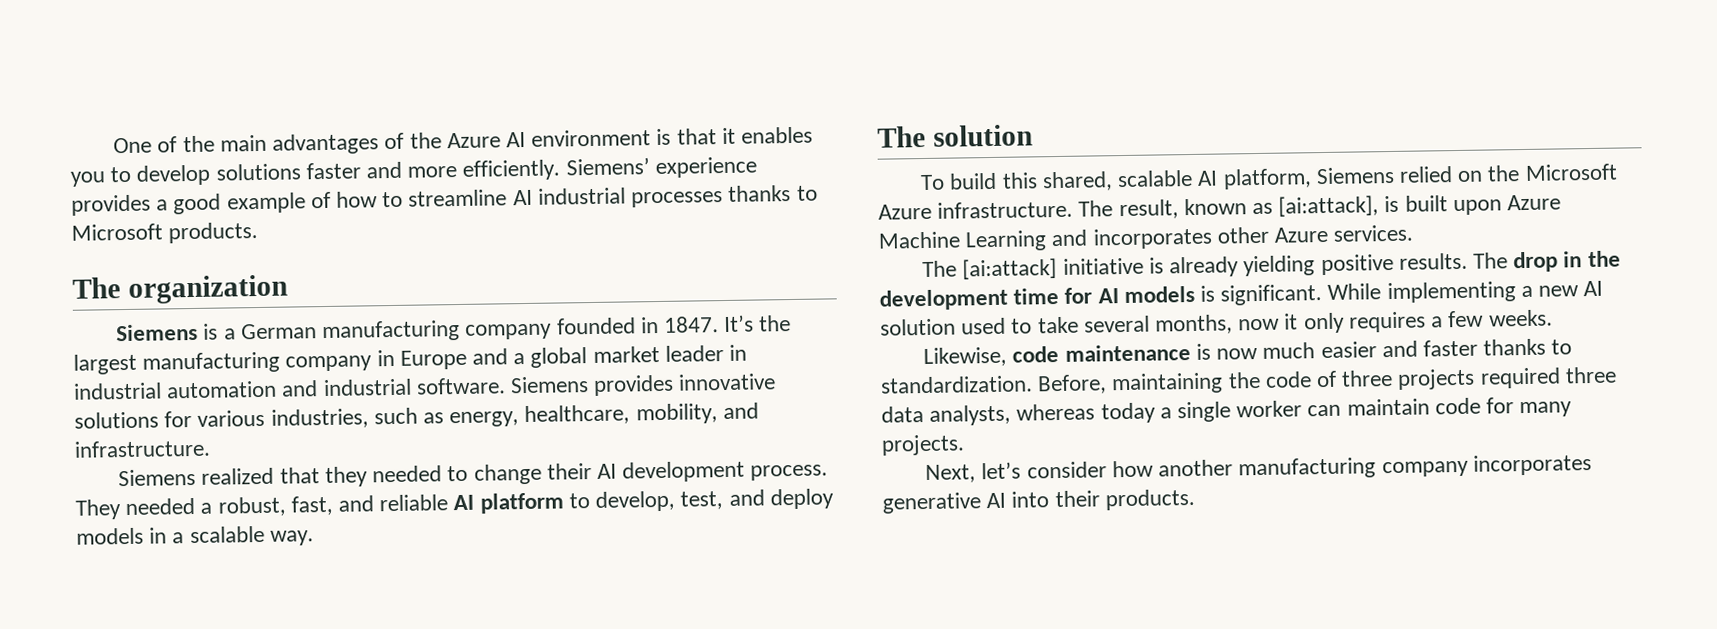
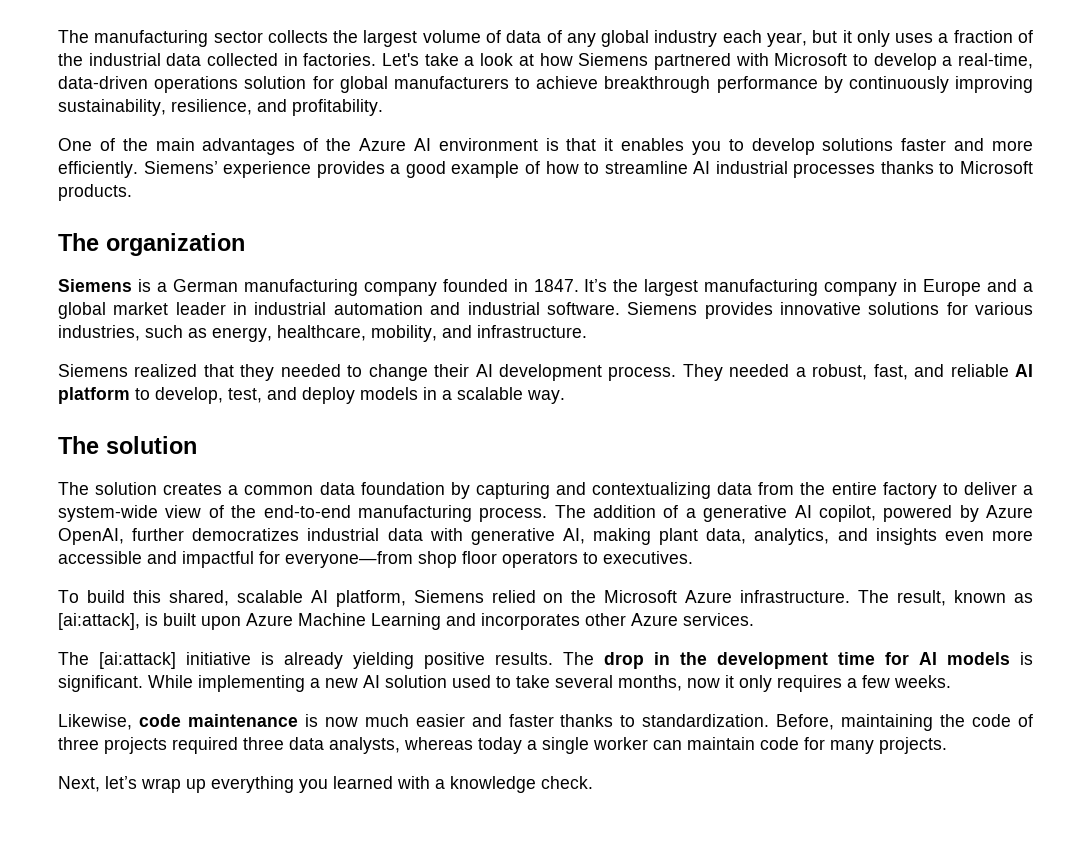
+ The manufacturing sector collects the largest volume of data of any global industry each year, but it only uses a fraction of the industrial data collected in factories. Let's take a look at how Siemens partnered with Microsoft to develop a real-time, data-driven operations solution for global manufacturers to achieve breakthrough performance by continuously improving sustainability, resilience, and profitability.
+ The solution creates a common data foundation by capturing and contextualizing data from the entire factory to deliver a system-wide view of the end-to-end manufacturing process. The addition of a generative AI copilot, powered by Azure OpenAI, further democratizes industrial data with generative AI, making plant data, analytics, and insights even more accessible and impactful for everyone—from shop floor operators to executives.
- Next, let’s consider how another manufacturing company incorporates generative AI into their products.
+ Next, let’s wrap up everything you learned with a knowledge check.

